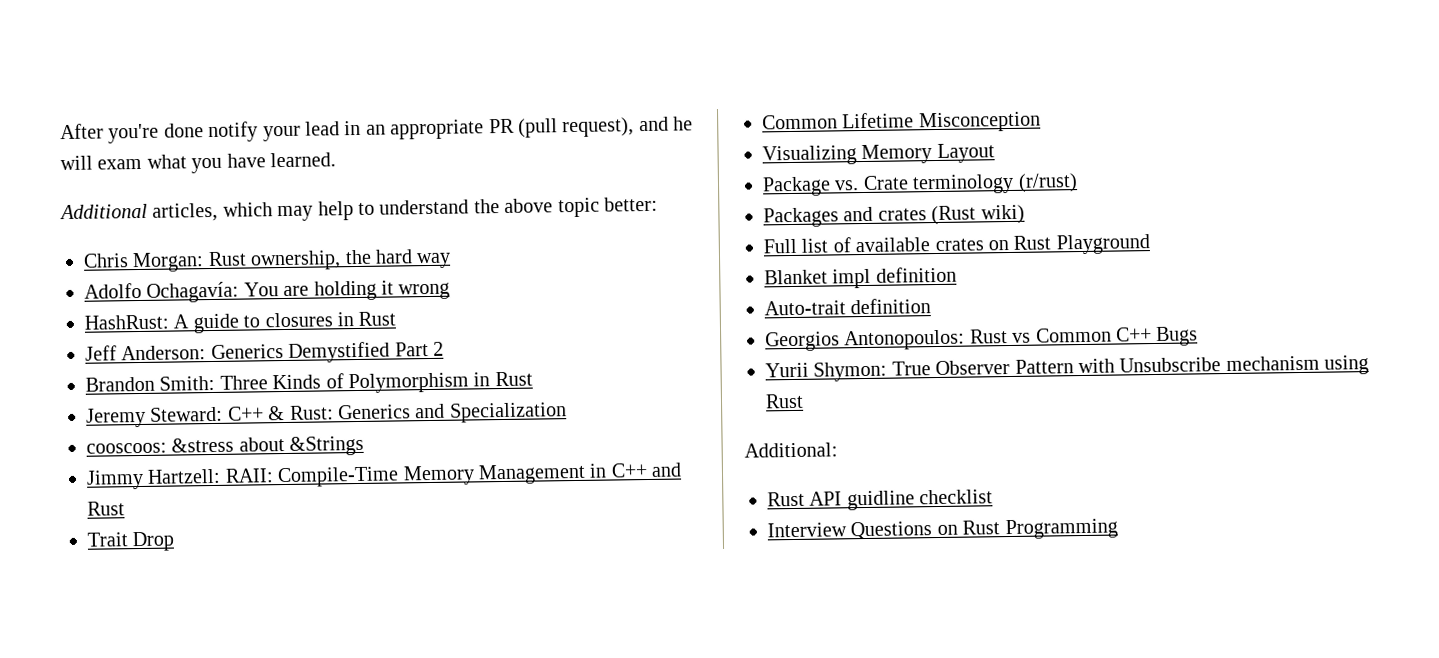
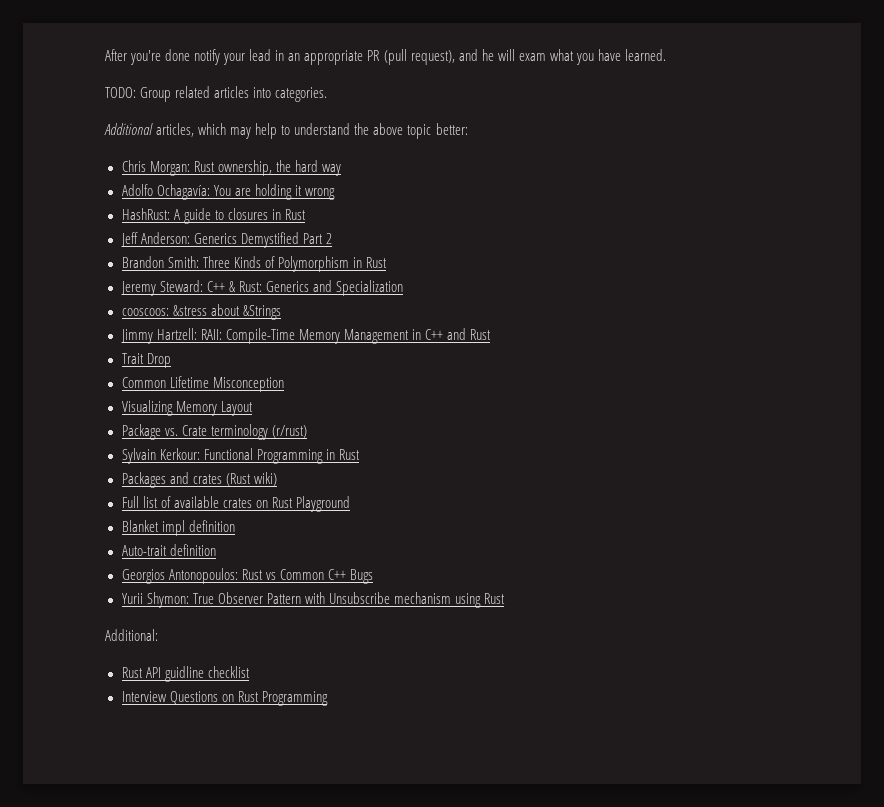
+ TODO: Group related articles into categories.
+ Sylvain Kerkour: Functional Programming in Rust

